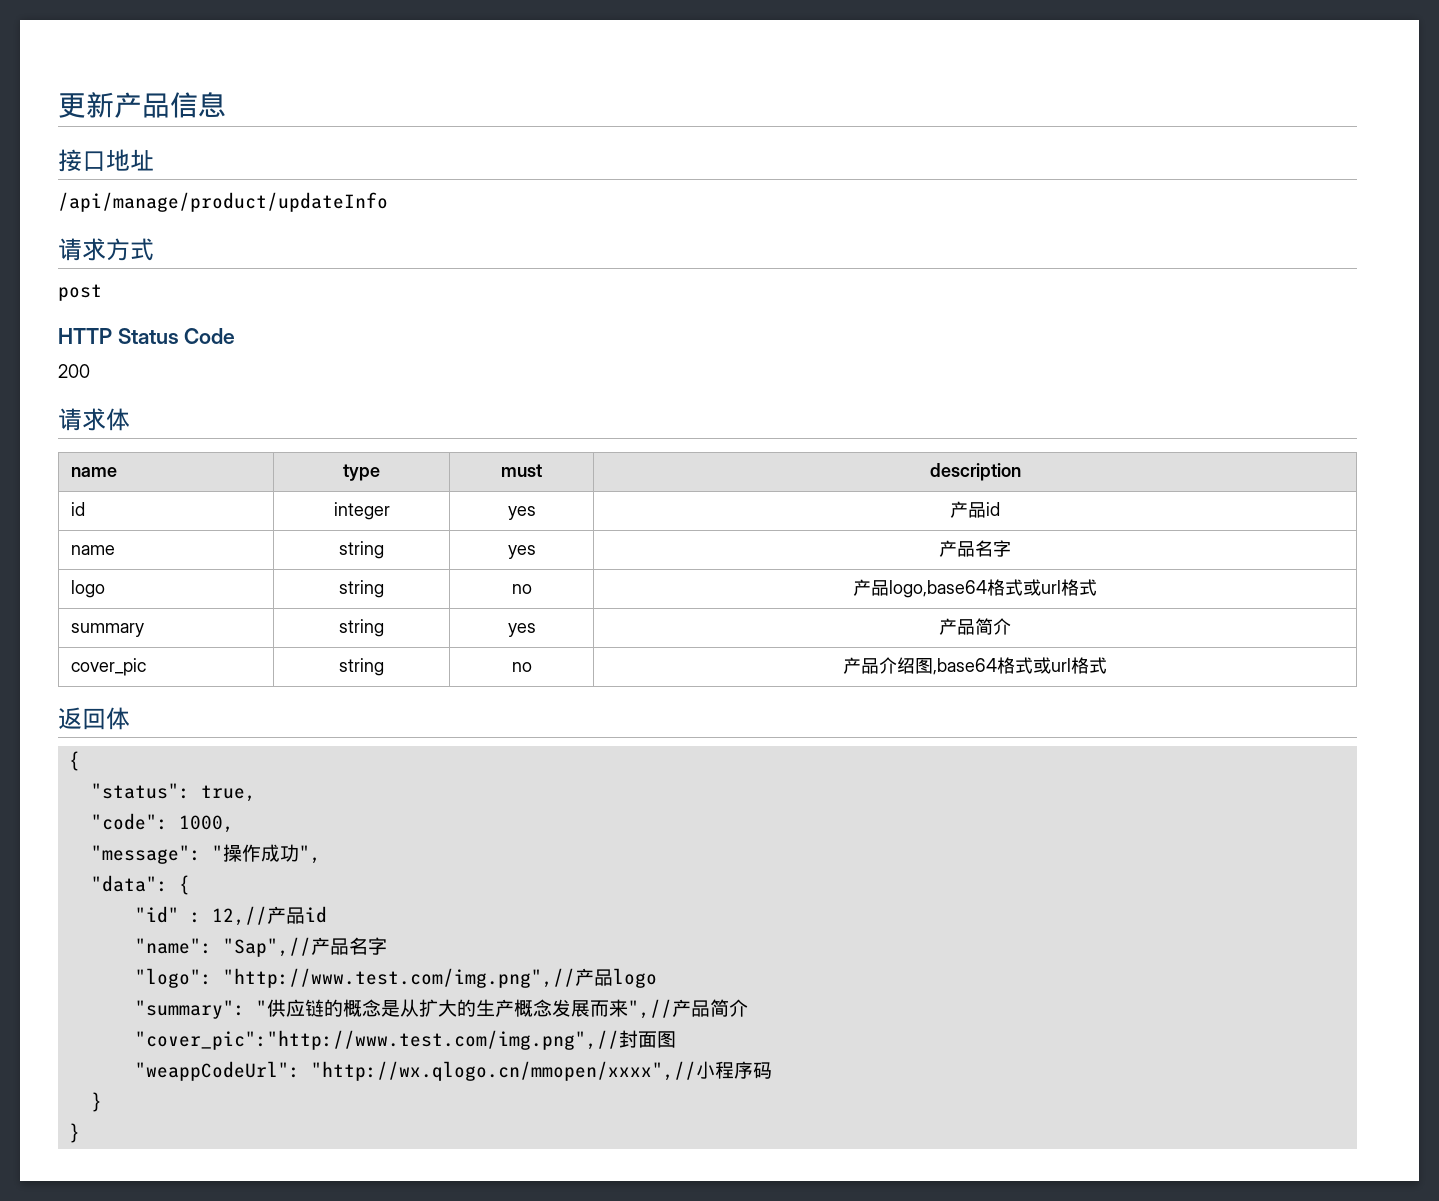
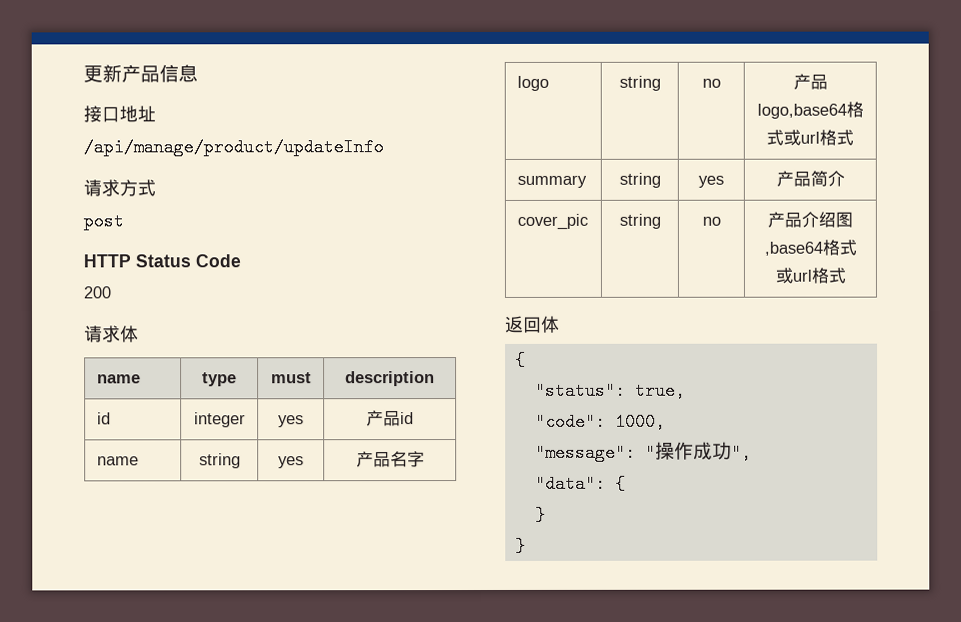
- "id" : 12,//产品id
- "name": "Sap",//产品名字
- "logo": "http://www.test.com/img.png",//产品logo
- "summary": "供应链的概念是从扩大的生产概念发展而来",//产品简介
- "cover_pic":"http://www.test.com/img.png",//封面图
- "weappCodeUrl": "http://wx.qlogo.cn/mmopen/xxxx",//小程序码

